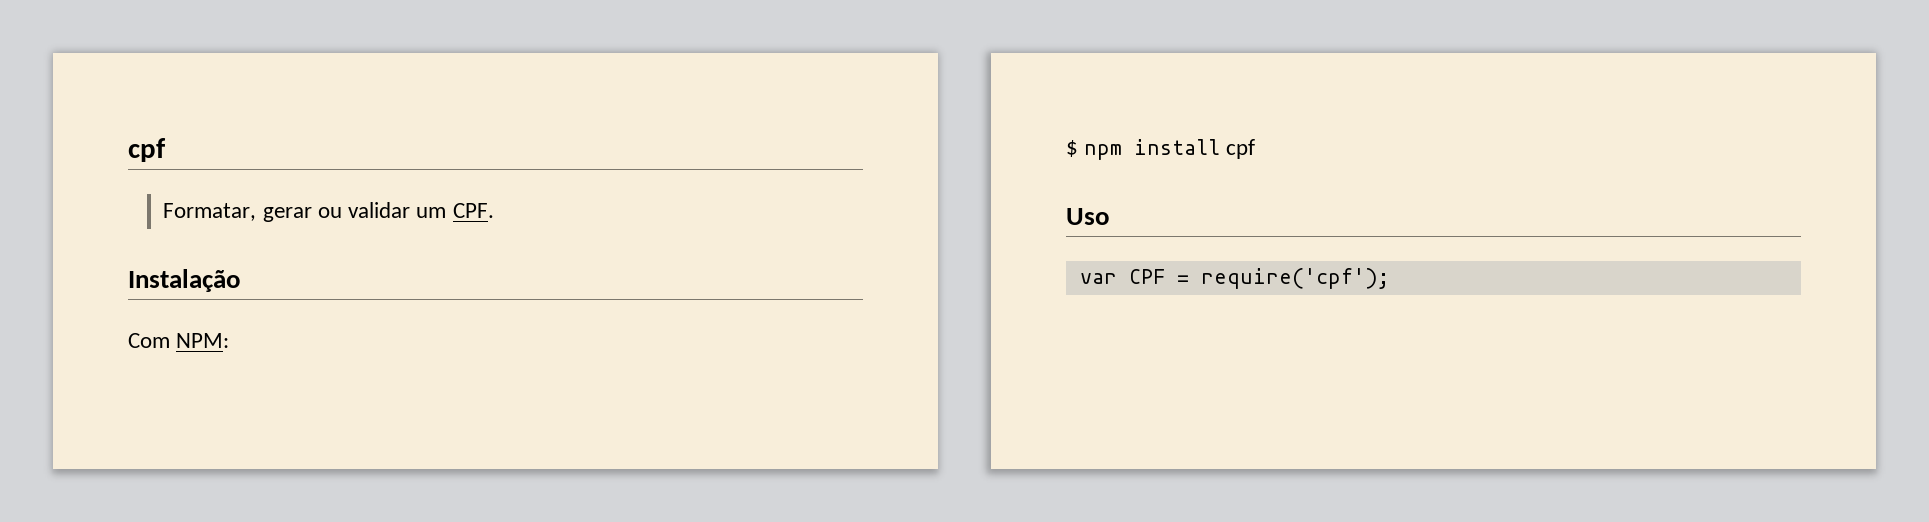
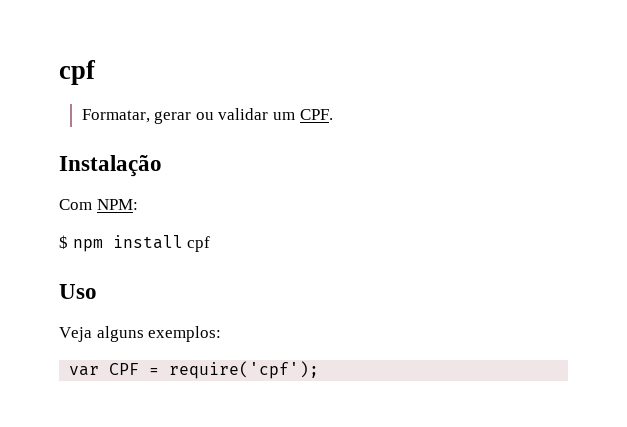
+ Veja alguns exemplos:

